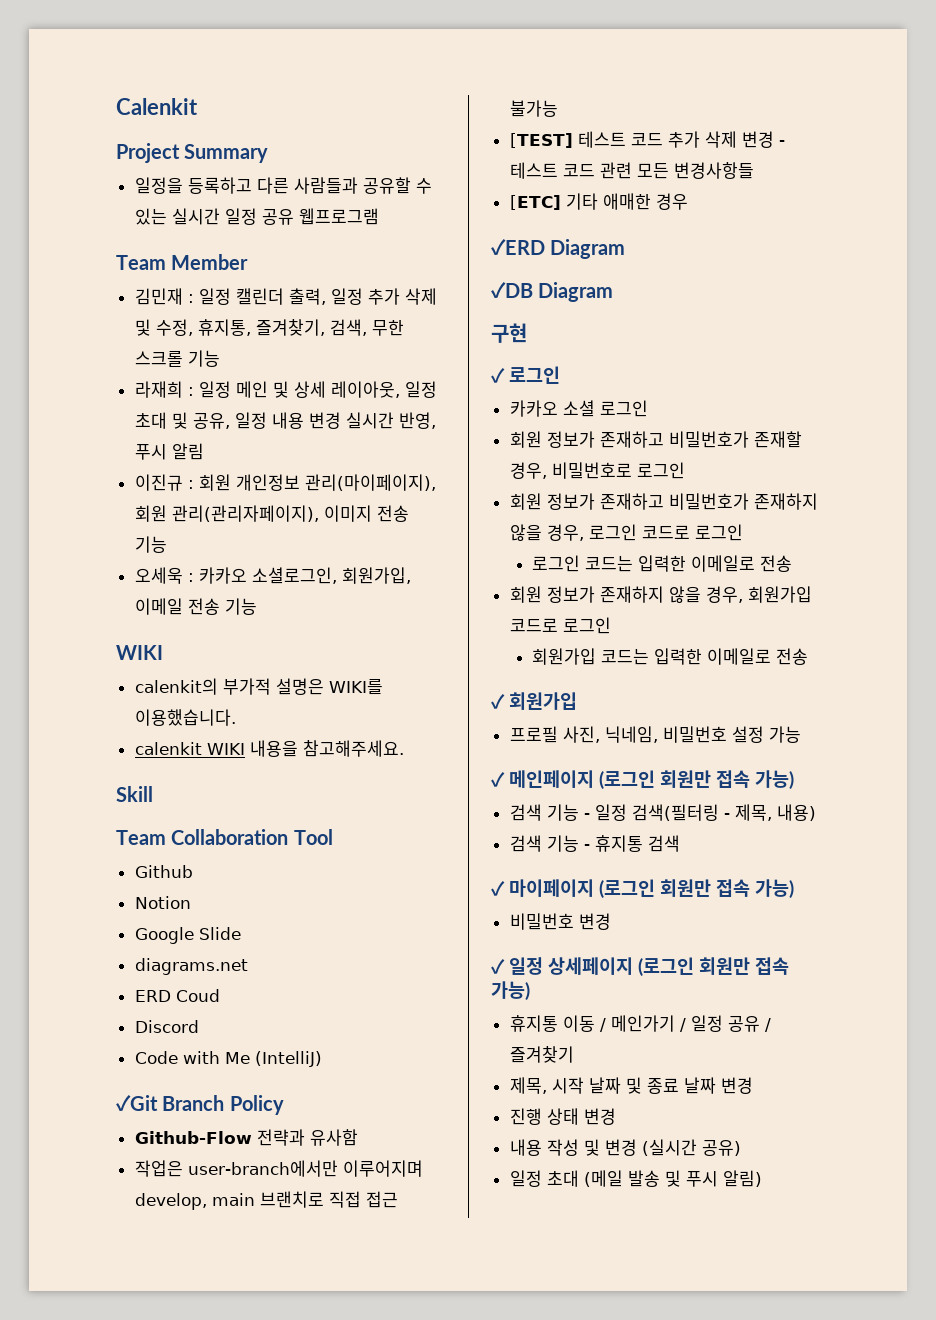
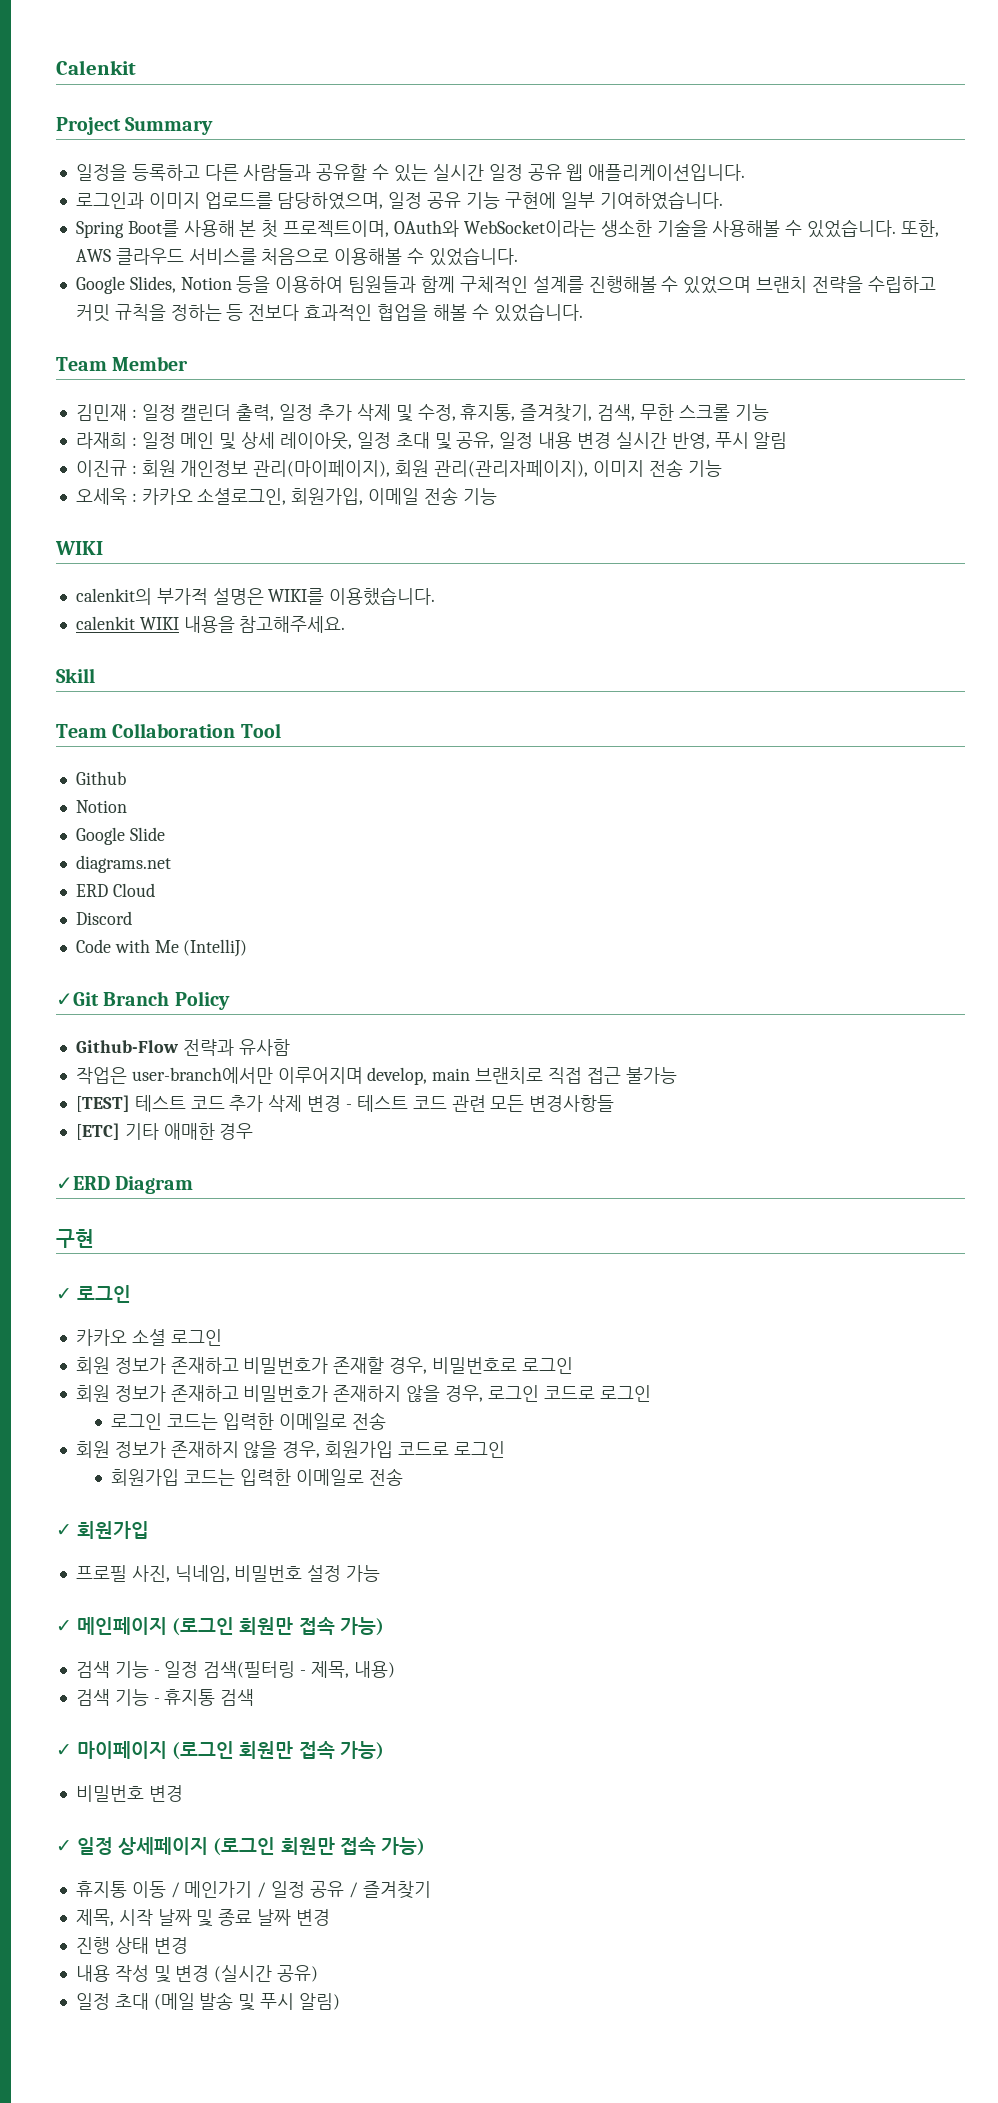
- 일정을 등록하고 다른 사람들과 공유할 수 있는 실시간 일정 공유 웹프로그램
+ 일정을 등록하고 다른 사람들과 공유할 수 있는 실시간 일정 공유 웹 애플리케이션입니다.
+ 로그인과 이미지 업로드를 담당하였으며, 일정 공유 기능 구현에 일부 기여하였습니다.
+ Spring Boot를 사용해 본 첫 프로젝트이며, OAuth와 WebSocket이라는 생소한 기술을 사용해볼 수 있었습니다. 또한, AWS 클라우드 서비스를 처음으로 이용해볼 수 있었습니다.
+ Google Slides, Notion 등을 이용하여 팀원들과 함께 구체적인 설계를 진행해볼 수 있었으며 브랜치 전략을 수립하고 커밋 규칙을 정하는 등 전보다 효과적인 협업을 해볼 수 있었습니다.
- ERD Coud
+ ERD Cloud
- ✓DB Diagram

